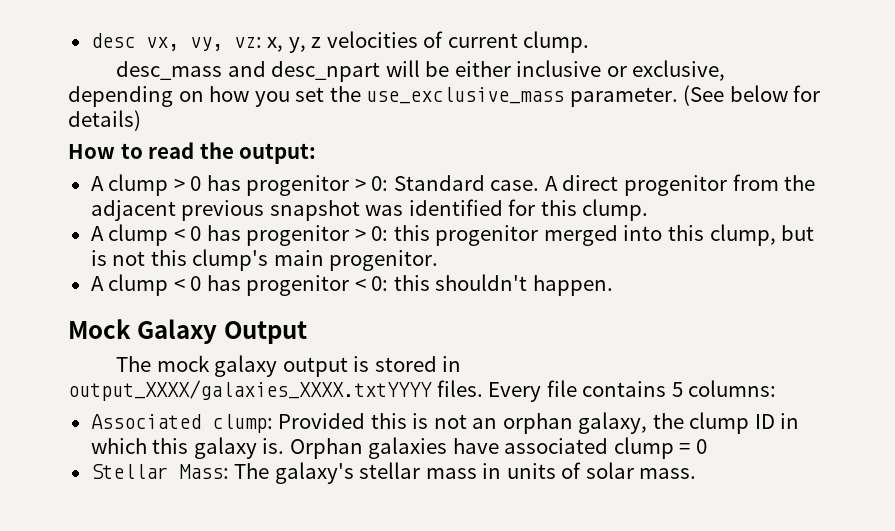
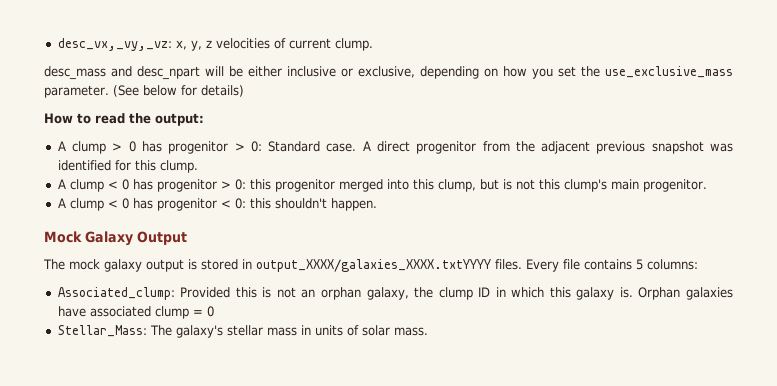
- desc vx, vy, vz: x, y, z velocities of current clump.
+ desc_vx,_vy,_vz: x, y, z velocities of current clump.
- Associated clump: Provided this is not an orphan galaxy, the clump ID in which this galaxy is.
+ Associated_clump: Provided this is not an orphan galaxy, the clump ID in which this galaxy is.
- Stellar Mass: The galaxy's stellar mass in units of solar mass.
+ Stellar_Mass: The galaxy's stellar mass in units of solar mass.

